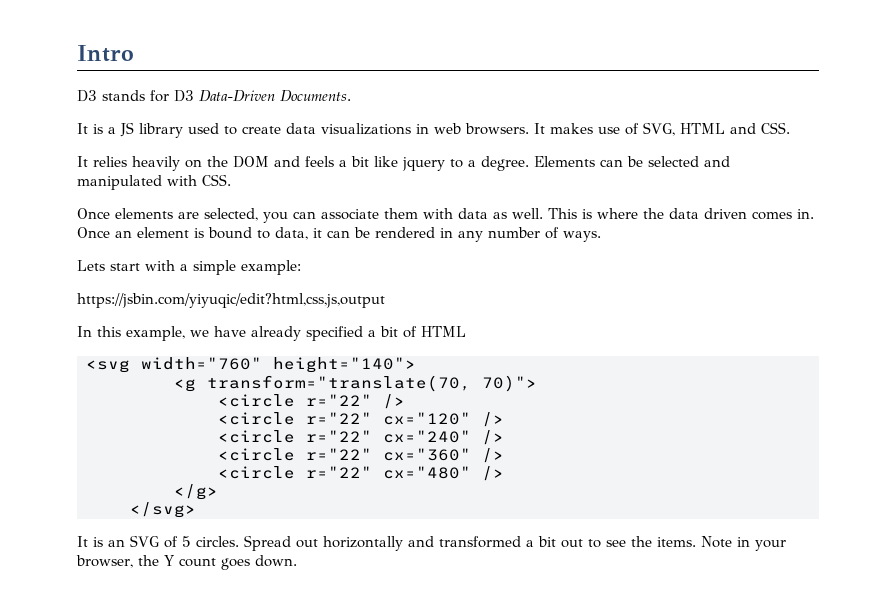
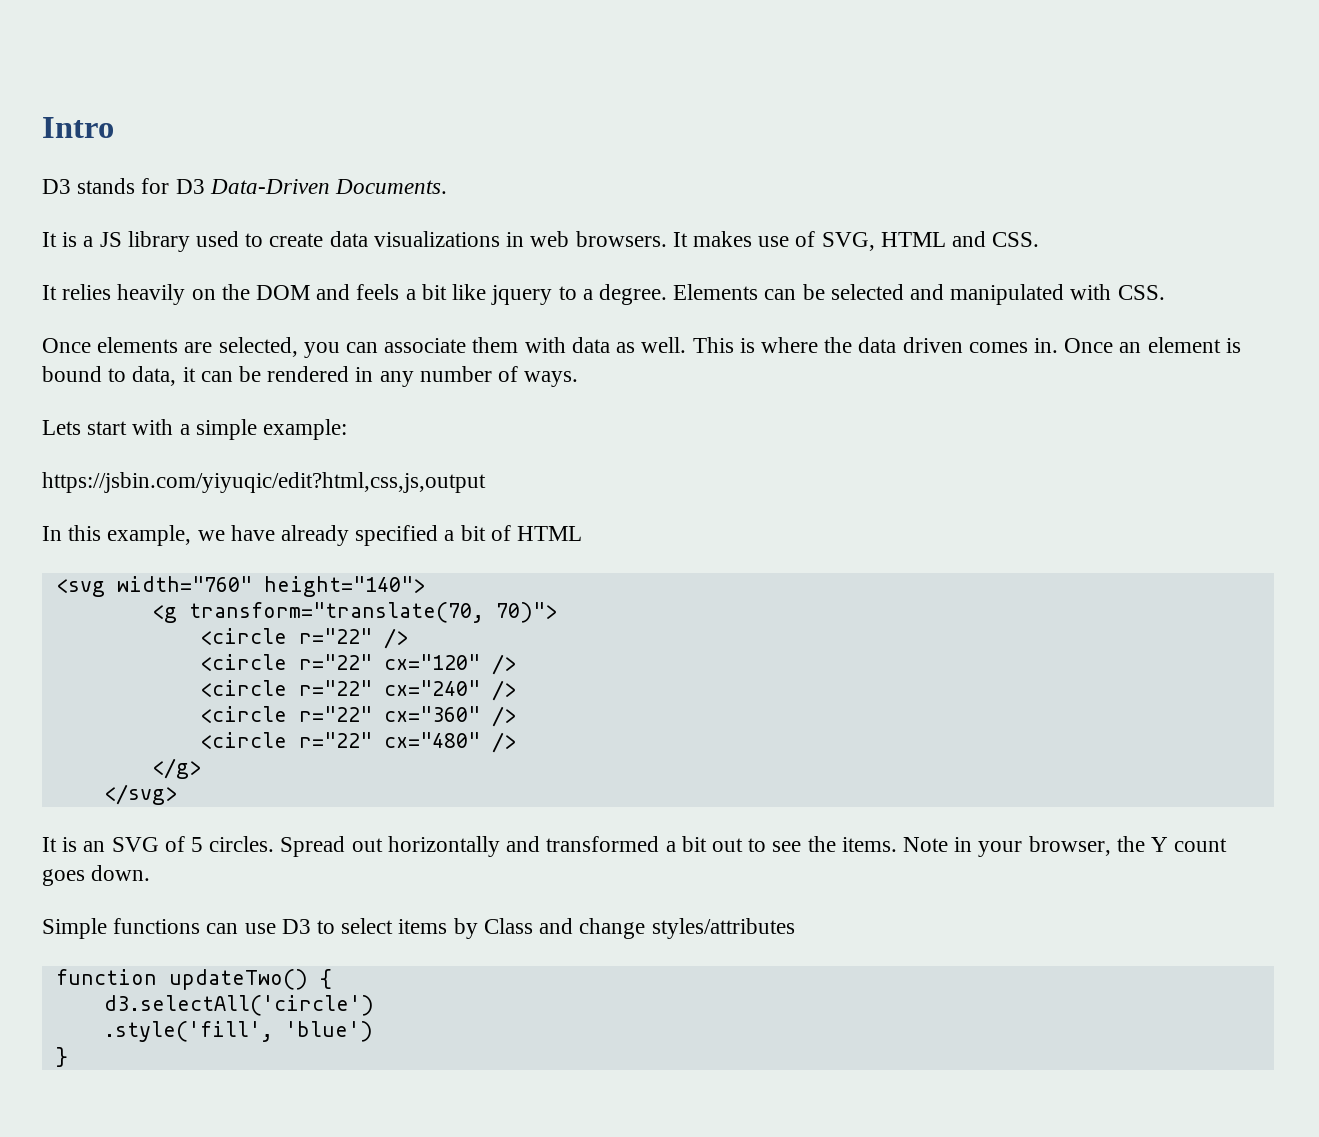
+ Simple functions can use D3 to select items by Class and change styles/attributes
+ function updateTwo() {
+ d3.selectAll('circle')
+ .style('fill', 'blue')
+ }

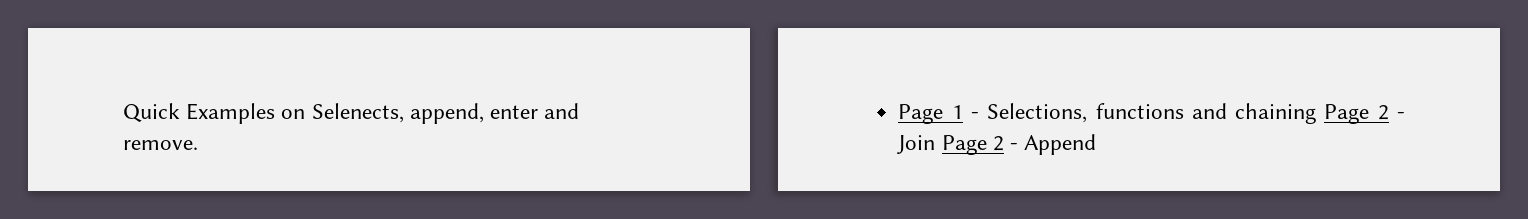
- Intro
- D3 stands for D3 Data-Driven Documents.
- It is a JS library used to create data visualizations in web browsers. It makes use of SVG, HTML and CSS.
- It relies heavily on the DOM and feels a bit like jquery to a degree. Elements can be selected and manipulated with CSS.
- Once elements are selected, you can associate them with data as well. This is where the data driven comes in. Once an element is bound to data, it can be rendered in any number of ways.
- Lets start with a simple example:
- https://jsbin.com/yiyuqic/edit?html,css,js,output
- In this example, we have already specified a bit of HTML
- <svg width="760" height="140">
- <g transform="translate(70, 70)">
- <circle r="22" />
- <circle r="22" cx="120" />
- <circle r="22" cx="240" />
- <circle r="22" cx="360" />
- <circle r="22" cx="480" />
- </g>
- </svg>
- It is an SVG of 5 circles. Spread out horizontally and transformed a bit out to see the items. Note in your browser, the Y count goes down.
- Simple functions can use D3 to select items by Class and change styles/attributes
- function updateTwo() {
- d3.selectAll('circle')
- .style('fill', 'blue')
- }
+ Quick Examples on Selenects, append, enter and remove.
+ Page 1 - Selections, functions and chaining Page 2 - Join Page 2 - Append

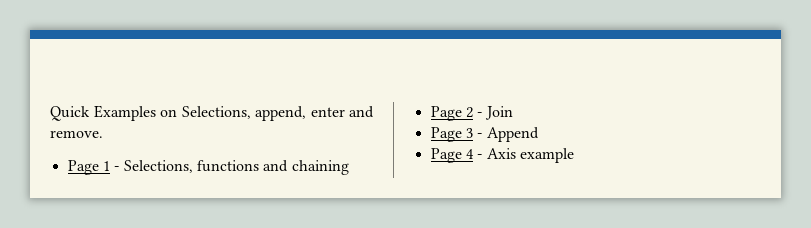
- Quick Examples on Selenects, append, enter and remove.
+ Quick Examples on Selections, append, enter and remove.
- Page 1 - Selections, functions and chaining Page 2 - Join Page 2 - Append
+ Page 1 - Selections, functions and chaining
+ Page 2 - Join
+ Page 3 - Append
+ Page 4 - Axis example

